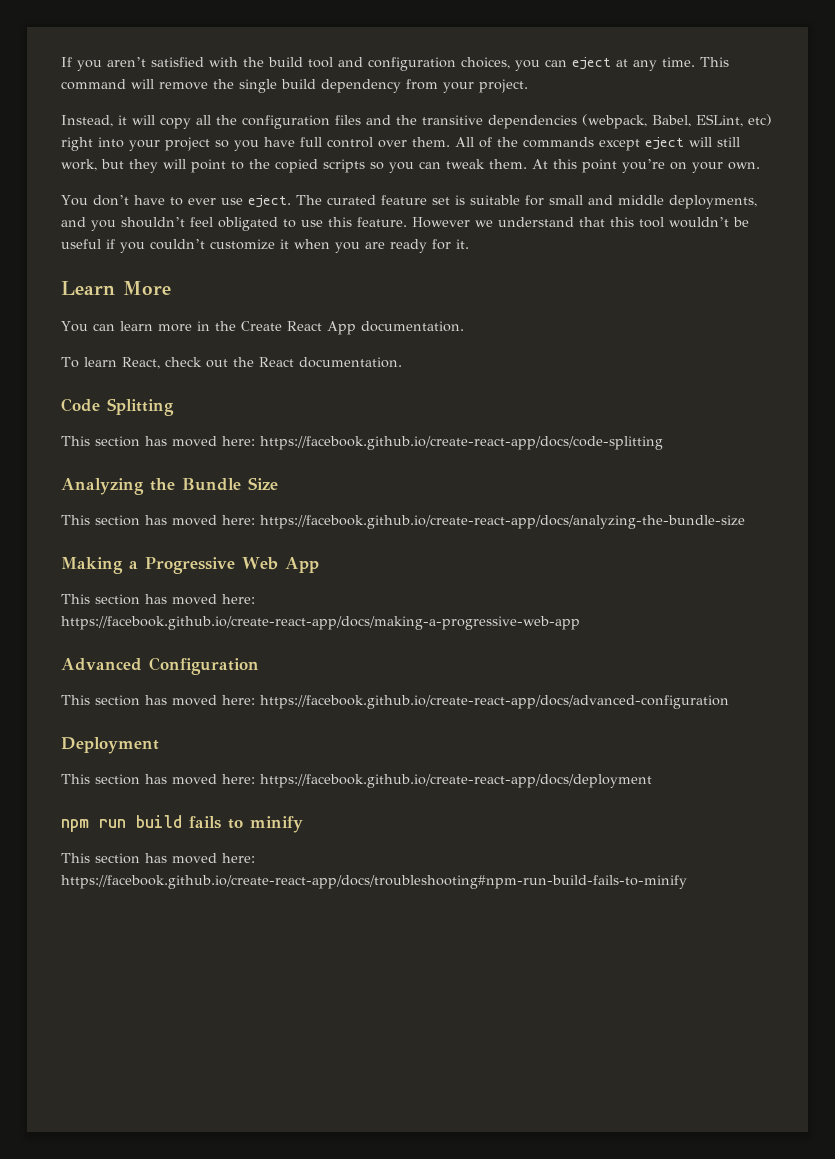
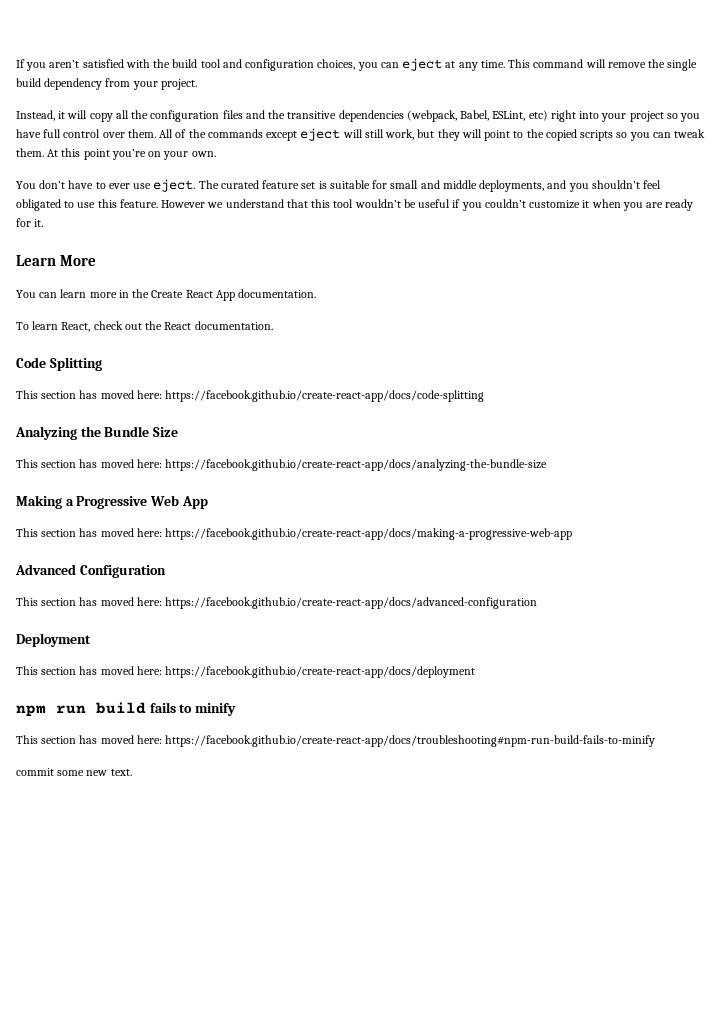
+ commit some new text.

